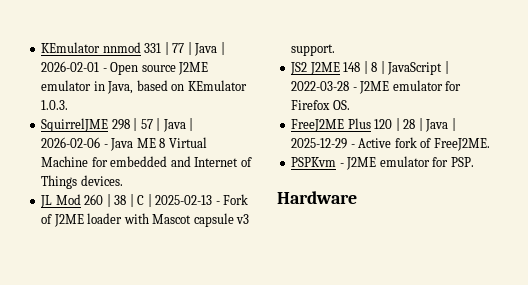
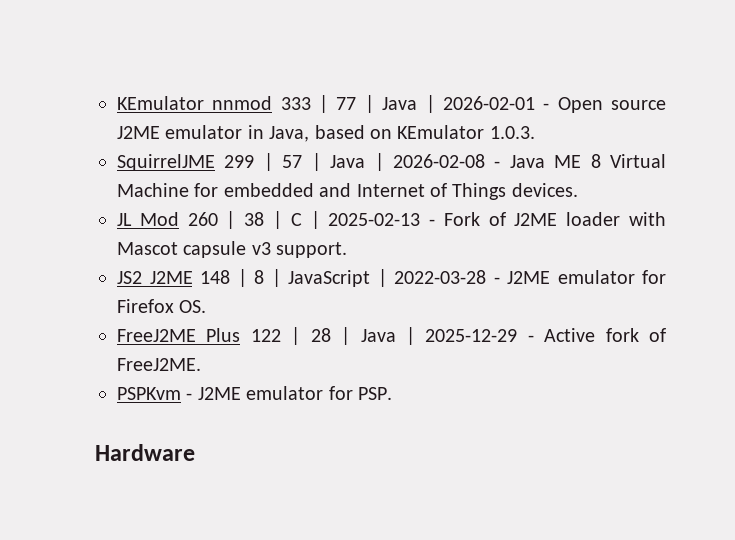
- KEmulator nnmod 331 | 77 | Java | 2026-02-01 - Open source J2ME emulator in Java, based on KEmulator 1.0.3.
+ KEmulator nnmod 333 | 77 | Java | 2026-02-01 - Open source J2ME emulator in Java, based on KEmulator 1.0.3.
- SquirrelJME 298 | 57 | Java | 2026-02-06 - Java ME 8 Virtual Machine for embedded and Internet of Things devices.
+ SquirrelJME 299 | 57 | Java | 2026-02-08 - Java ME 8 Virtual Machine for embedded and Internet of Things devices.
- FreeJ2ME Plus 120 | 28 | Java | 2025-12-29 - Active fork of FreeJ2ME.
+ FreeJ2ME Plus 122 | 28 | Java | 2025-12-29 - Active fork of FreeJ2ME.

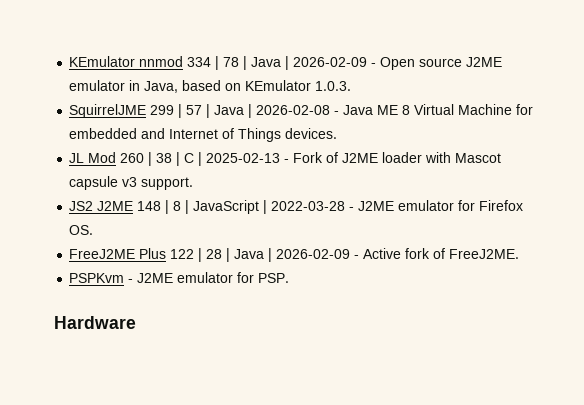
- KEmulator nnmod 333 | 77 | Java | 2026-02-01 - Open source J2ME emulator in Java, based on KEmulator 1.0.3.
+ KEmulator nnmod 334 | 78 | Java | 2026-02-09 - Open source J2ME emulator in Java, based on KEmulator 1.0.3.
- FreeJ2ME Plus 122 | 28 | Java | 2025-12-29 - Active fork of FreeJ2ME.
+ FreeJ2ME Plus 122 | 28 | Java | 2026-02-09 - Active fork of FreeJ2ME.

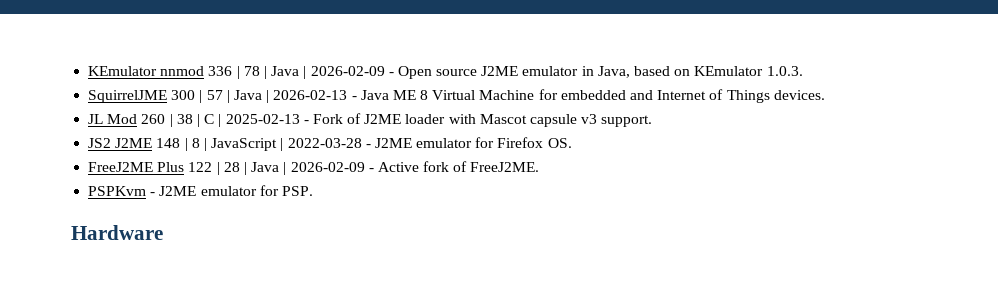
- KEmulator nnmod 334 | 78 | Java | 2026-02-09 - Open source J2ME emulator in Java, based on KEmulator 1.0.3.
+ KEmulator nnmod 336 | 78 | Java | 2026-02-09 - Open source J2ME emulator in Java, based on KEmulator 1.0.3.
- SquirrelJME 299 | 57 | Java | 2026-02-08 - Java ME 8 Virtual Machine for embedded and Internet of Things devices.
+ SquirrelJME 300 | 57 | Java | 2026-02-13 - Java ME 8 Virtual Machine for embedded and Internet of Things devices.

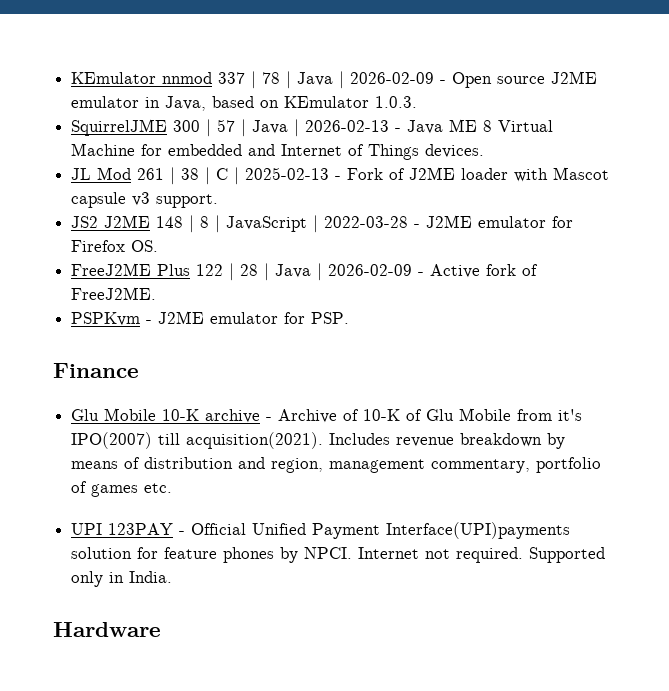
- KEmulator nnmod 336 | 78 | Java | 2026-02-09 - Open source J2ME emulator in Java, based on KEmulator 1.0.3.
+ KEmulator nnmod 337 | 78 | Java | 2026-02-09 - Open source J2ME emulator in Java, based on KEmulator 1.0.3.
- JL Mod 260 | 38 | C | 2025-02-13 - Fork of J2ME loader with Mascot capsule v3 support.
+ JL Mod 261 | 38 | C | 2025-02-13 - Fork of J2ME loader with Mascot capsule v3 support.
+ Finance
+ Glu Mobile 10-K archive - Archive of 10-K of Glu Mobile from it's IPO(2007) till acquisition(2021). Includes revenue breakdown by means of distribution and region, management commentary, portfolio of games etc.
+ UPI 123PAY - Official Unified Payment Interface(UPI)payments solution for feature phones by NPCI. Internet not required. Supported only in India.

